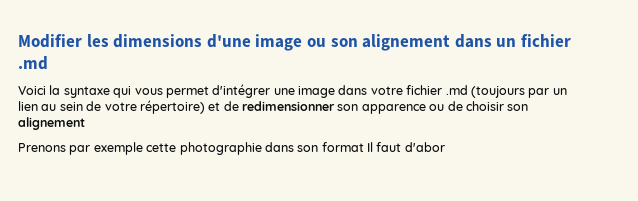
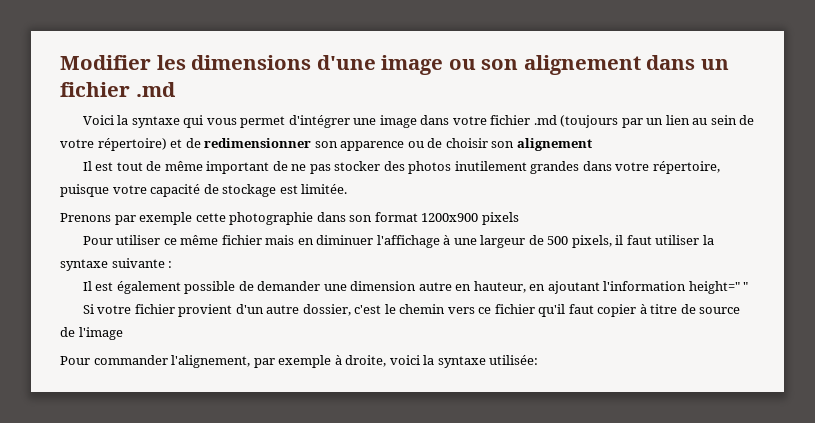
+ Il est tout de même important de ne pas stocker des photos inutilement grandes dans votre répertoire, puisque votre capacité de stockage est limitée.
- Prenons par exemple cette photographie dans son format Il faut d'abor
+ Prenons par exemple cette photographie dans son format 1200x900 pixels
+ Pour utiliser ce même fichier mais en diminuer l'affichage à une largeur de 500 pixels, il faut utiliser la syntaxe suivante :
+ Il est également possible de demander une dimension autre en hauteur, en ajoutant l'information height=" "
+ Si votre fichier provient d'un autre dossier, c'est le chemin vers ce fichier qu'il faut copier à titre de source de l'image
+ Pour commander l'alignement, par exemple à droite, voici la syntaxe utilisée:

